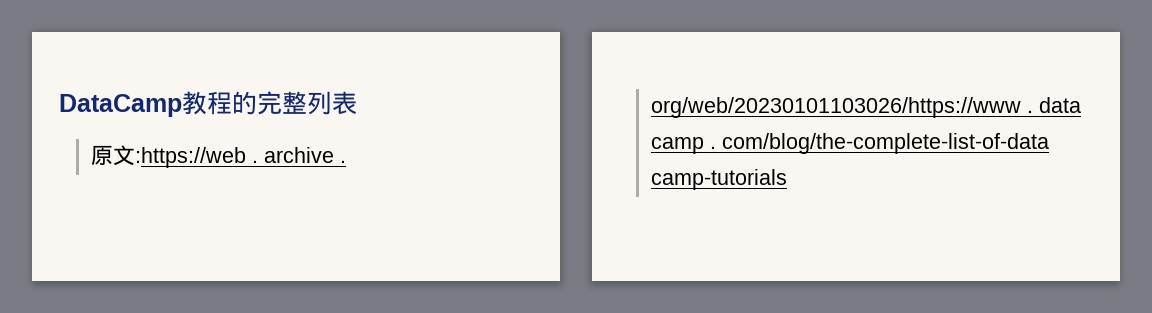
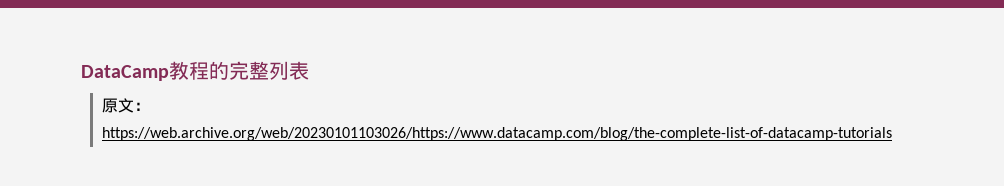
- 原文:https://web . archive . org/web/20230101103026/https://www . data camp . com/blog/the-complete-list-of-data camp-tutorials
+ 原文：https://web.archive.org/web/20230101103026/https://www.datacamp.com/blog/the-complete-list-of-datacamp-tutorials

